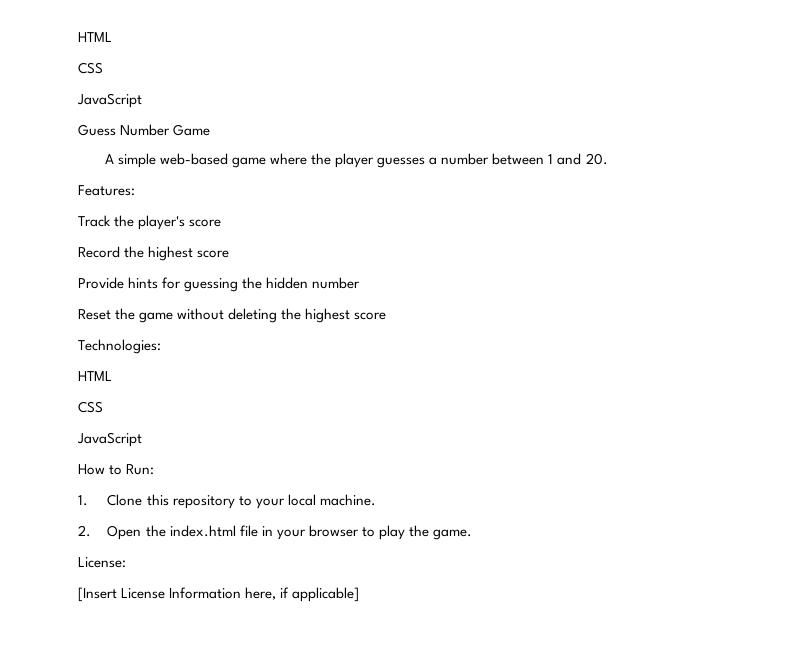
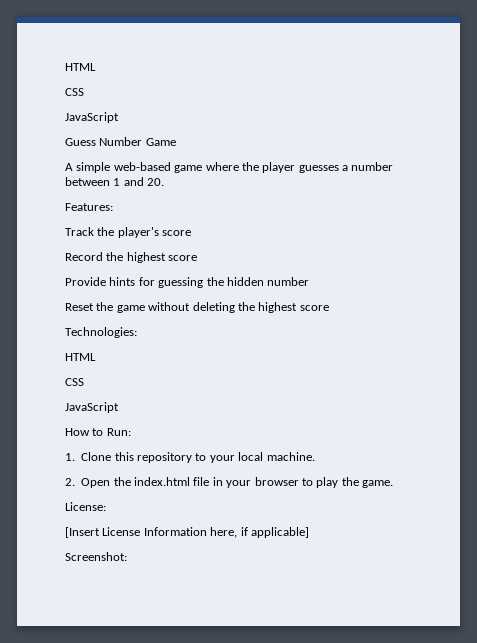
+ Screenshot:

